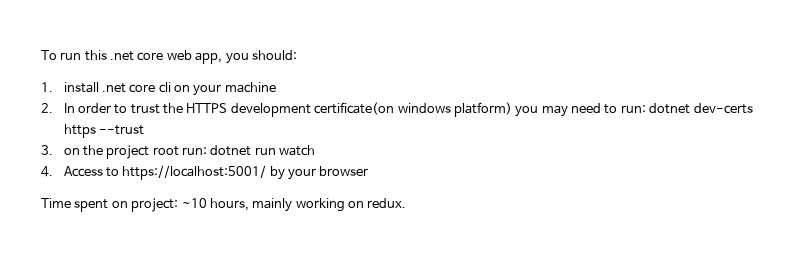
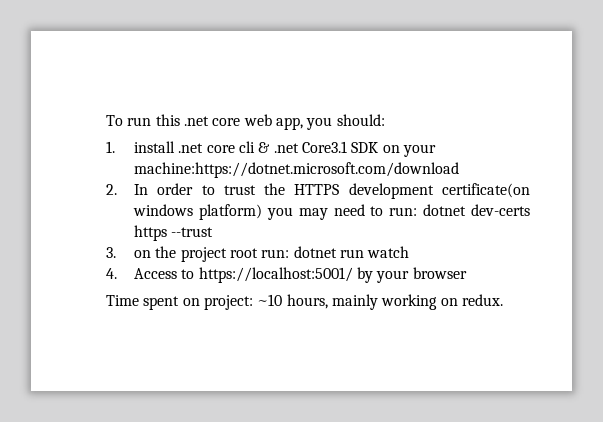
- 1. install .net core cli on your machine
+ 1. install .net core cli & .net Core3.1 SDK on your machine:https://dotnet.microsoft.com/download

